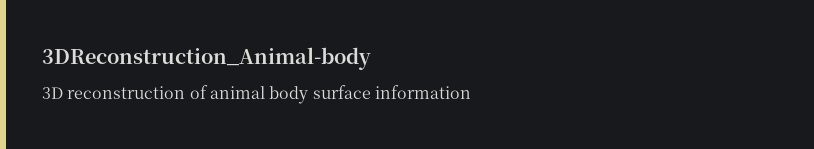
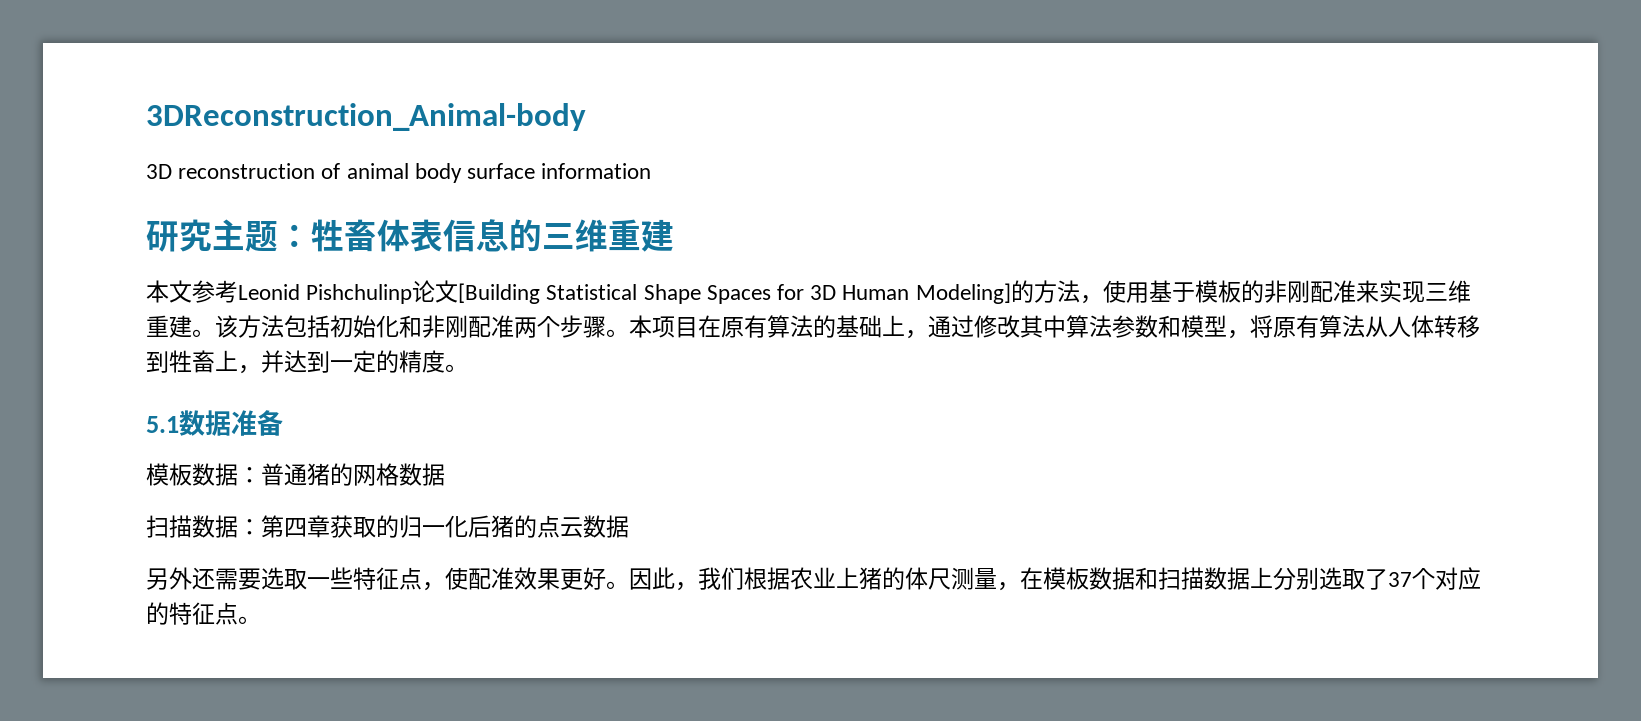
+ 研究主题：牲畜体表信息的三维重建
+ 本文参考Leonid Pishchulinp论文[Building Statistical Shape Spaces for 3D Human Modeling]的方法，使用基于模板的非刚配准来实现三维重建。该方法包括初始化和非刚配准两个步骤。本项目在原有算法的基础上，通过修改其中算法参数和模型，将原有算法从人体转移到牲畜上，并达到一定的精度。
+ 5.1数据准备
+ 模板数据：普通猪的网格数据
+ 扫描数据：第四章获取的归一化后猪的点云数据
+ 另外还需要选取一些特征点，使配准效果更好。因此，我们根据农业上猪的体尺测量，在模板数据和扫描数据上分别选取了37个对应的特征点。

